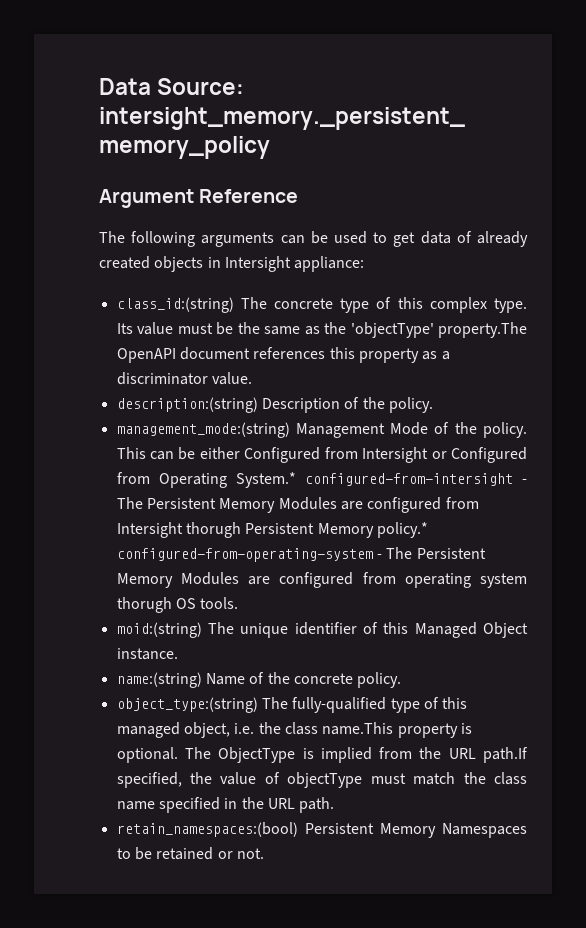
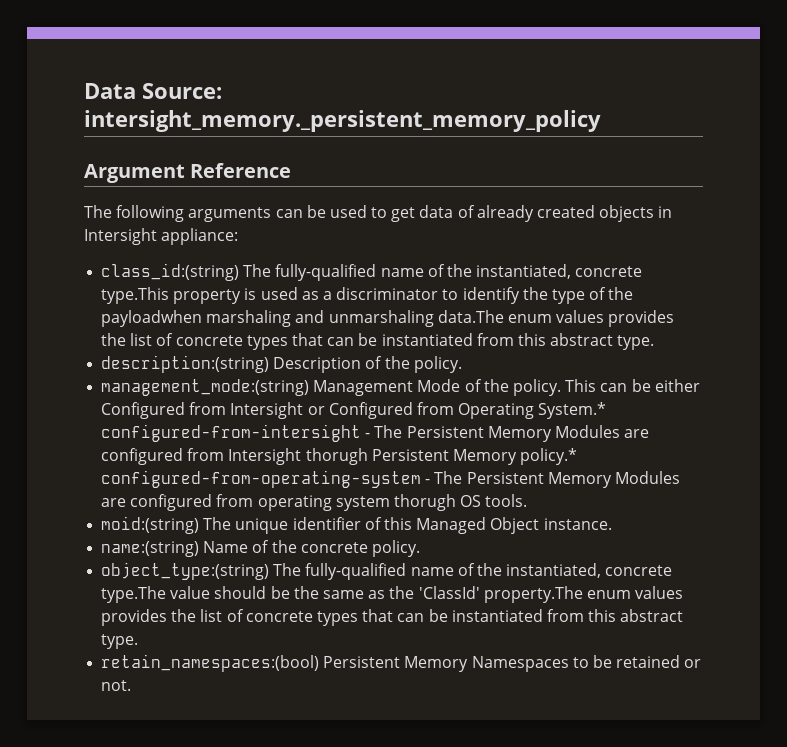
- class_id:(string) The concrete type of this complex type. Its value must be the same as the 'objectType' property.The OpenAPI document references this property as a discriminator value.
+ class_id:(string) The fully-qualified name of the instantiated, concrete type.This property is used as a discriminator to identify the type of the payloadwhen marshaling and unmarshaling data.The enum values provides the list of concrete types that can be instantiated from this abstract type.
- object_type:(string) The fully-qualified type of this managed object, i.e. the class name.This property is optional. The ObjectType is implied from the URL path.If specified, the value of objectType must match the class name specified in the URL path.
+ object_type:(string) The fully-qualified name of the instantiated, concrete type.The value should be the same as the 'ClassId' property.The enum values provides the list of concrete types that can be instantiated from this abstract type.

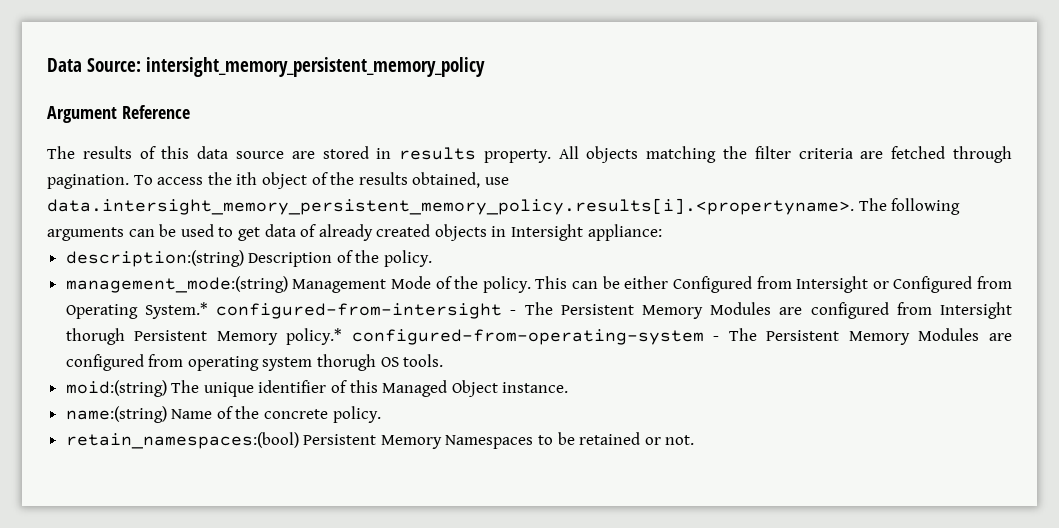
- Data Source: intersight_memory._persistent_memory_policy
+ Data Source: intersight_memory_persistent_memory_policy
- The following arguments can be used to get data of already created objects in Intersight appliance:
+ The results of this data source are stored in results property. All objects matching the filter criteria are fetched through pagination. To access the ith object of the results obtained, use data.intersight_memory_persistent_memory_policy.results[i].<propertyname>. The following arguments can be used to get data of already created objects in Intersight appliance:
- class_id:(string) The fully-qualified name of the instantiated, concrete type.This property is used as a discriminator to identify the type of the payloadwhen marshaling and unmarshaling data.The enum values provides the list of concrete types that can be instantiated from this abstract type.
- object_type:(string) The fully-qualified name of the instantiated, concrete type.The value should be the same as the 'ClassId' property.The enum values provides the list of concrete types that can be instantiated from this abstract type.

